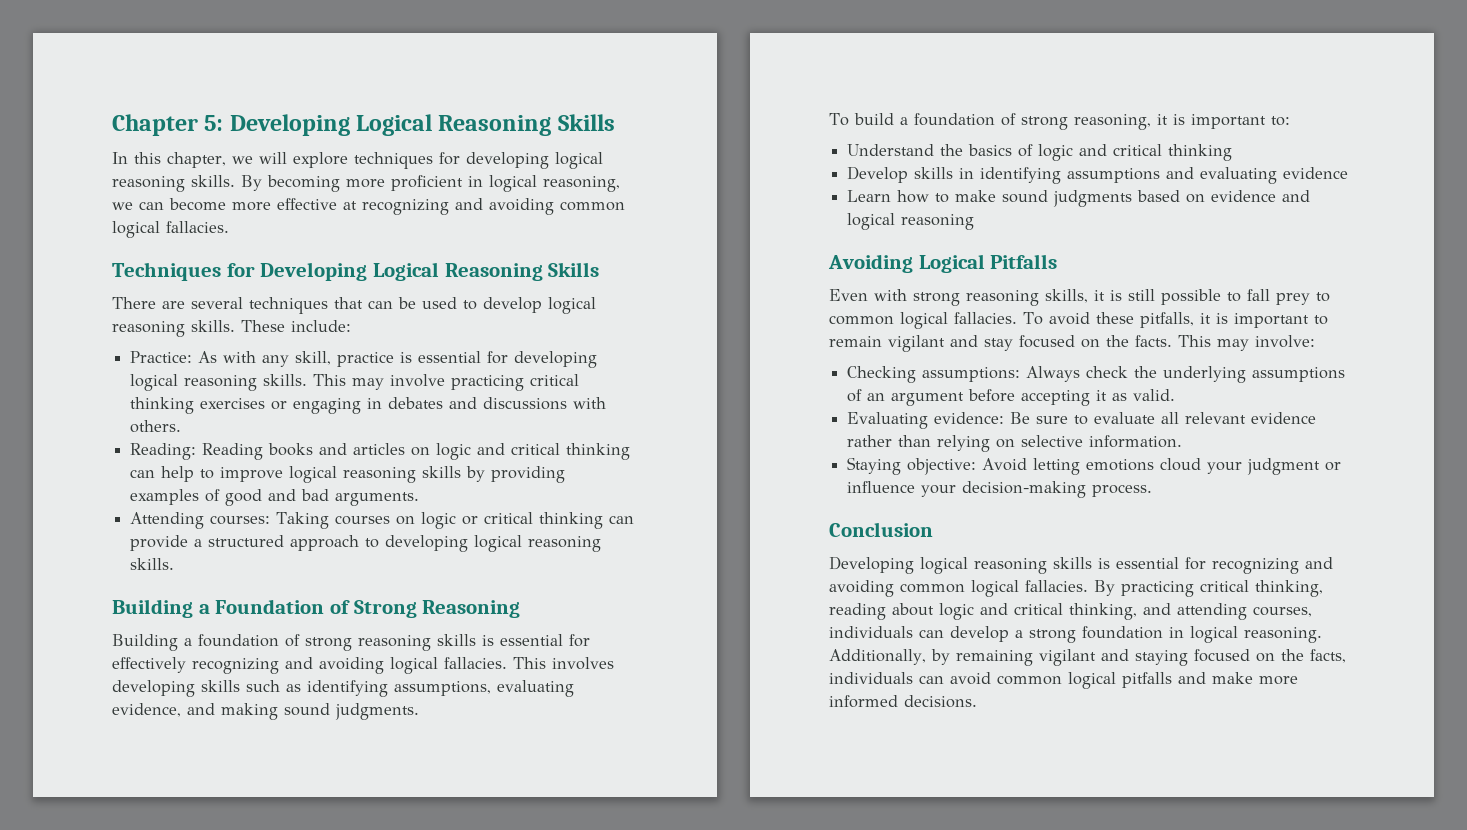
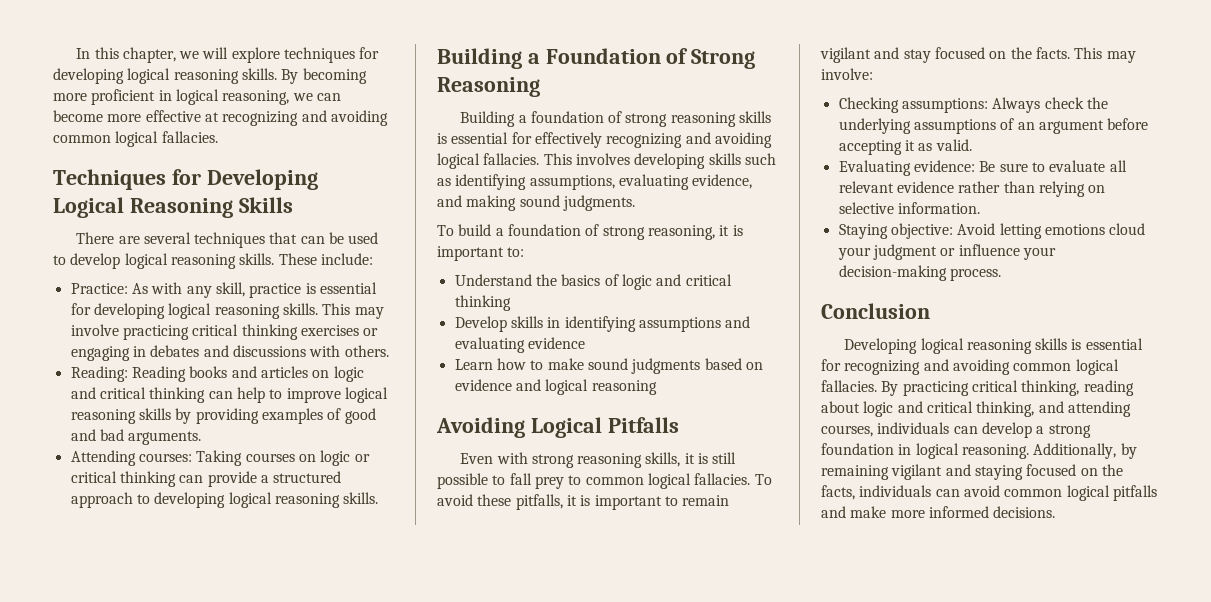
- Chapter 5: Developing Logical Reasoning Skills

